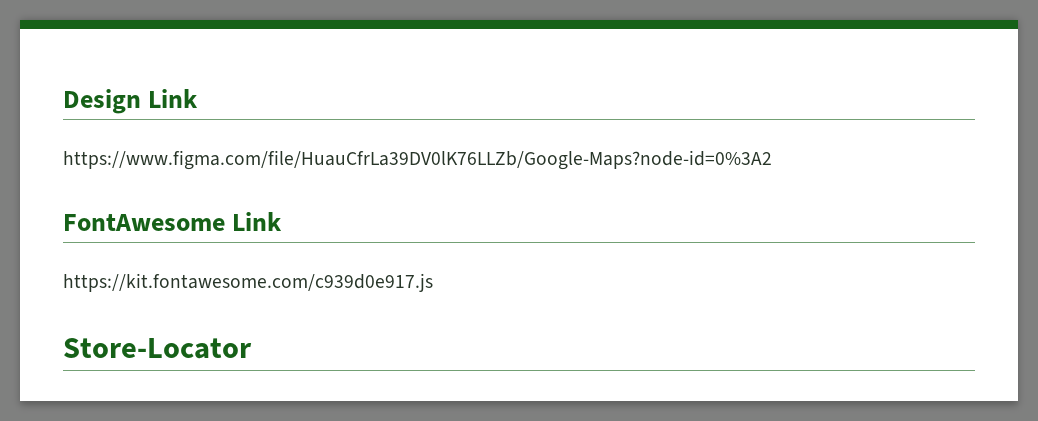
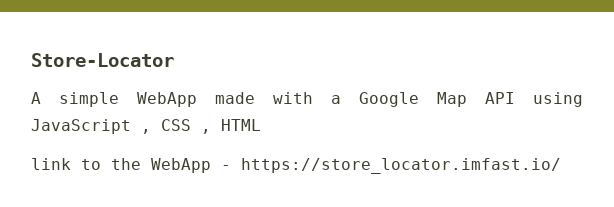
- Design Link
- https://www.figma.com/file/HuauCfrLa39DV0lK76LLZb/Google-Maps?node-id=0%3A2
- FontAwesome Link
- https://kit.fontawesome.com/c939d0e917.js
  Store-Locator
+ A simple WebApp made with a Google Map API using JavaScript , CSS , HTML
+ link to the WebApp - https://store_locator.imfast.io/

